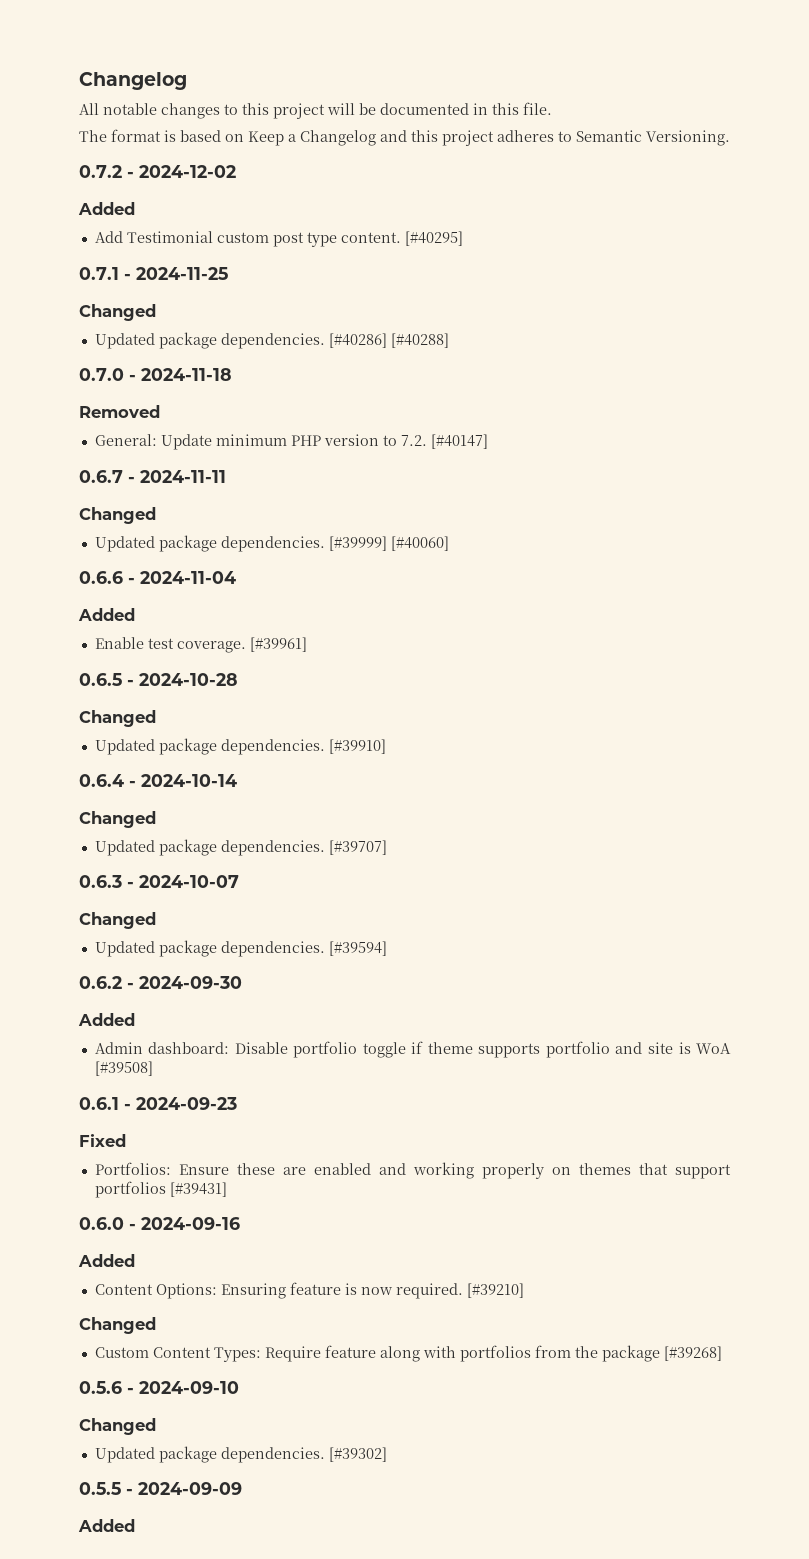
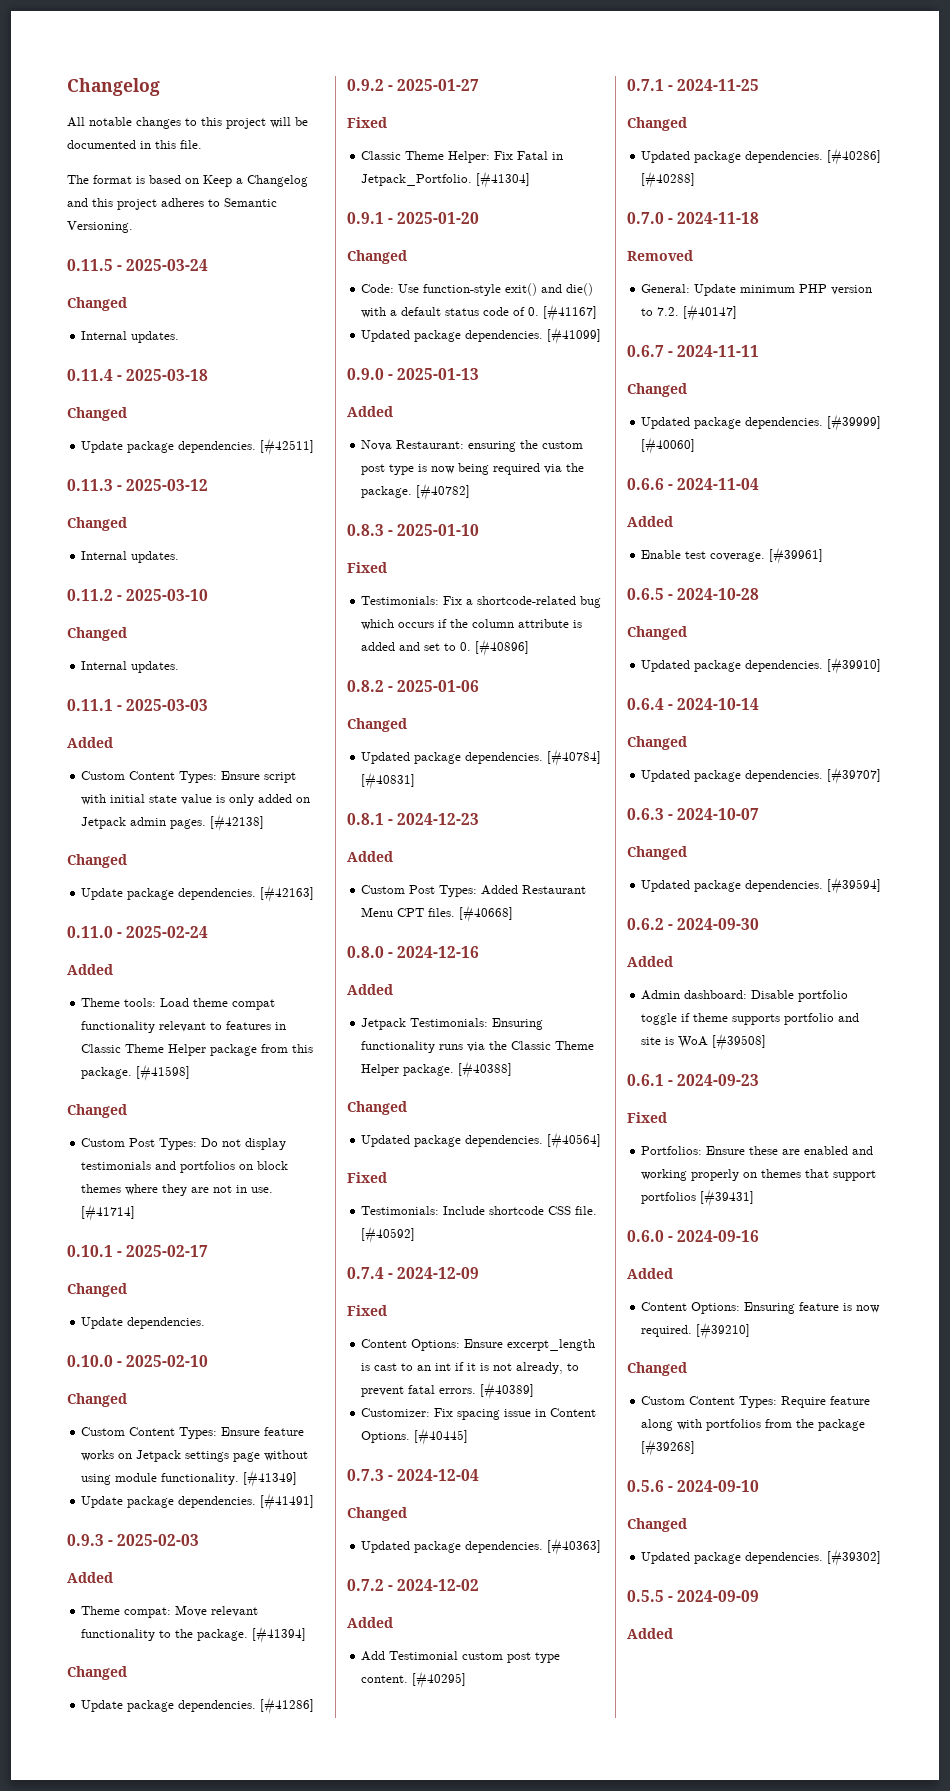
+ 0.11.5 - 2025-03-24
+ Changed
+ Internal updates.
+ 0.11.4 - 2025-03-18
+ Changed
+ Update package dependencies. [#42511]
+ 0.11.3 - 2025-03-12
+ Changed
+ Internal updates.
+ 0.11.2 - 2025-03-10
+ Changed
+ Internal updates.
+ 0.11.1 - 2025-03-03
+ Added
+ Custom Content Types: Ensure script with initial state value is only added on Jetpack admin pages. [#42138]
+ Changed
+ Update package dependencies. [#42163]
+ 0.11.0 - 2025-02-24
+ Added
+ Theme tools: Load theme compat functionality relevant to features in Classic Theme Helper package from this package. [#41598]
+ Changed
+ Custom Post Types: Do not display testimonials and portfolios on block themes where they are not in use. [#41714]
+ 0.10.1 - 2025-02-17
+ Changed
+ Update dependencies.
+ 0.10.0 - 2025-02-10
+ Changed
+ Custom Content Types: Ensure feature works on Jetpack settings page without using module functionality. [#41349]
+ Update package dependencies. [#41491]
+ 0.9.3 - 2025-02-03
+ Added
+ Theme compat: Move relevant functionality to the package. [#41394]
+ Changed
+ Update package dependencies. [#41286]
+ 0.9.2 - 2025-01-27
+ Fixed
+ Classic Theme Helper: Fix Fatal in Jetpack_Portfolio. [#41304]
+ 0.9.1 - 2025-01-20
+ Changed
+ Code: Use function-style exit() and die() with a default status code of 0. [#41167]
+ Updated package dependencies. [#41099]
+ 0.9.0 - 2025-01-13
+ Added
+ Nova Restaurant: ensuring the custom post type is now being required via the package. [#40782]
+ 0.8.3 - 2025-01-10
+ Fixed
+ Testimonials: Fix a shortcode-related bug which occurs if the column attribute is added and set to 0. [#40896]
+ 0.8.2 - 2025-01-06
+ Changed
+ Updated package dependencies. [#40784] [#40831]
+ 0.8.1 - 2024-12-23
+ Added
+ Custom Post Types: Added Restaurant Menu CPT files. [#40668]
+ 0.8.0 - 2024-12-16
+ Added
+ Jetpack Testimonials: Ensuring functionality runs via the Classic Theme Helper package. [#40388]
+ Changed
+ Updated package dependencies. [#40564]
+ Fixed
+ Testimonials: Include shortcode CSS file. [#40592]
+ 0.7.4 - 2024-12-09
+ Fixed
+ Content Options: Ensure excerpt_length is cast to an int if it is not already, to prevent fatal errors. [#40389]
+ Customizer: Fix spacing issue in Content Options. [#40445]
+ 0.7.3 - 2024-12-04
+ Changed
+ Updated package dependencies. [#40363]

